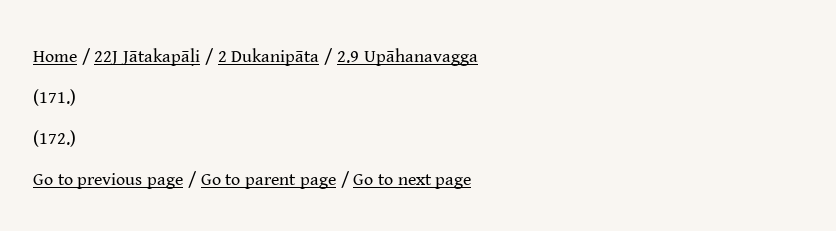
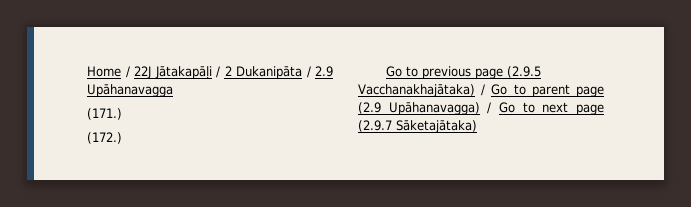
- Go to previous page / Go to parent page / Go to next page
+ Go to previous page (2.9.5 Vacchanakhajātaka) / Go to parent page (2.9 Upāhanavagga) / Go to next page (2.9.7 Sāketajātaka)

